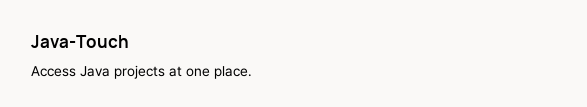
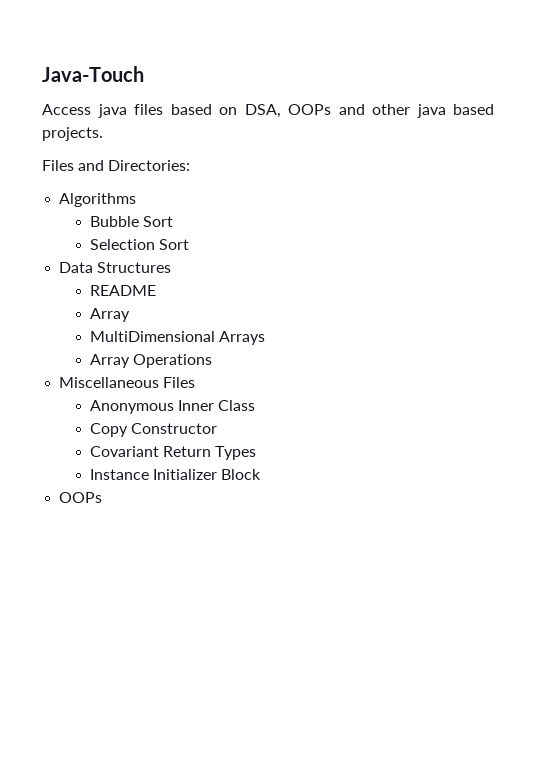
- Access Java projects at one place.
+ Access java files based on DSA, OOPs and other java based projects.
+ Files and Directories:
+ Algorithms
+ Bubble Sort
+ Selection Sort
+ Data Structures
+ README
+ Array
+ MultiDimensional Arrays
+ Array Operations
+ Miscellaneous Files
+ Anonymous Inner Class
+ Copy Constructor
+ Covariant Return Types
+ Instance Initializer Block
+ OOPs

